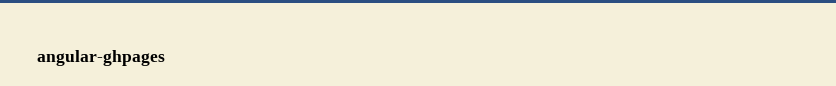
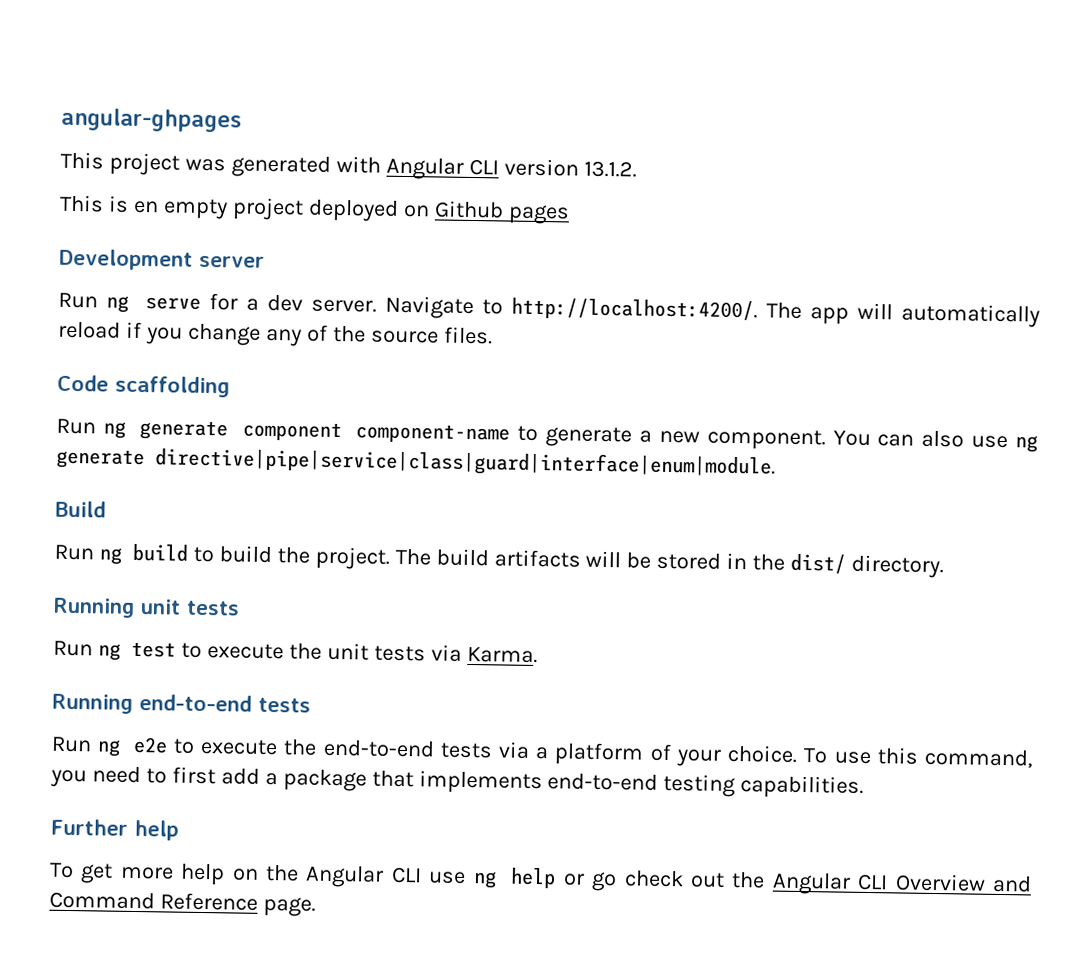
+ This project was generated with Angular CLI version 13.1.2.
+ This is en empty project deployed on Github pages
+ Development server
+ Run ng serve for a dev server. Navigate to http://localhost:4200/. The app will automatically reload if you change any of the source files.
+ Code scaffolding
+ Run ng generate component component-name to generate a new component. You can also use ng generate directive|pipe|service|class|guard|interface|enum|module.
+ Build
+ Run ng build to build the project. The build artifacts will be stored in the dist/ directory.
+ Running unit tests
+ Run ng test to execute the unit tests via Karma.
+ Running end-to-end tests
+ Run ng e2e to execute the end-to-end tests via a platform of your choice. To use this command, you need to first add a package that implements end-to-end testing capabilities.
+ Further help
+ To get more help on the Angular CLI use ng help or go check out the Angular CLI Overview and Command Reference page.

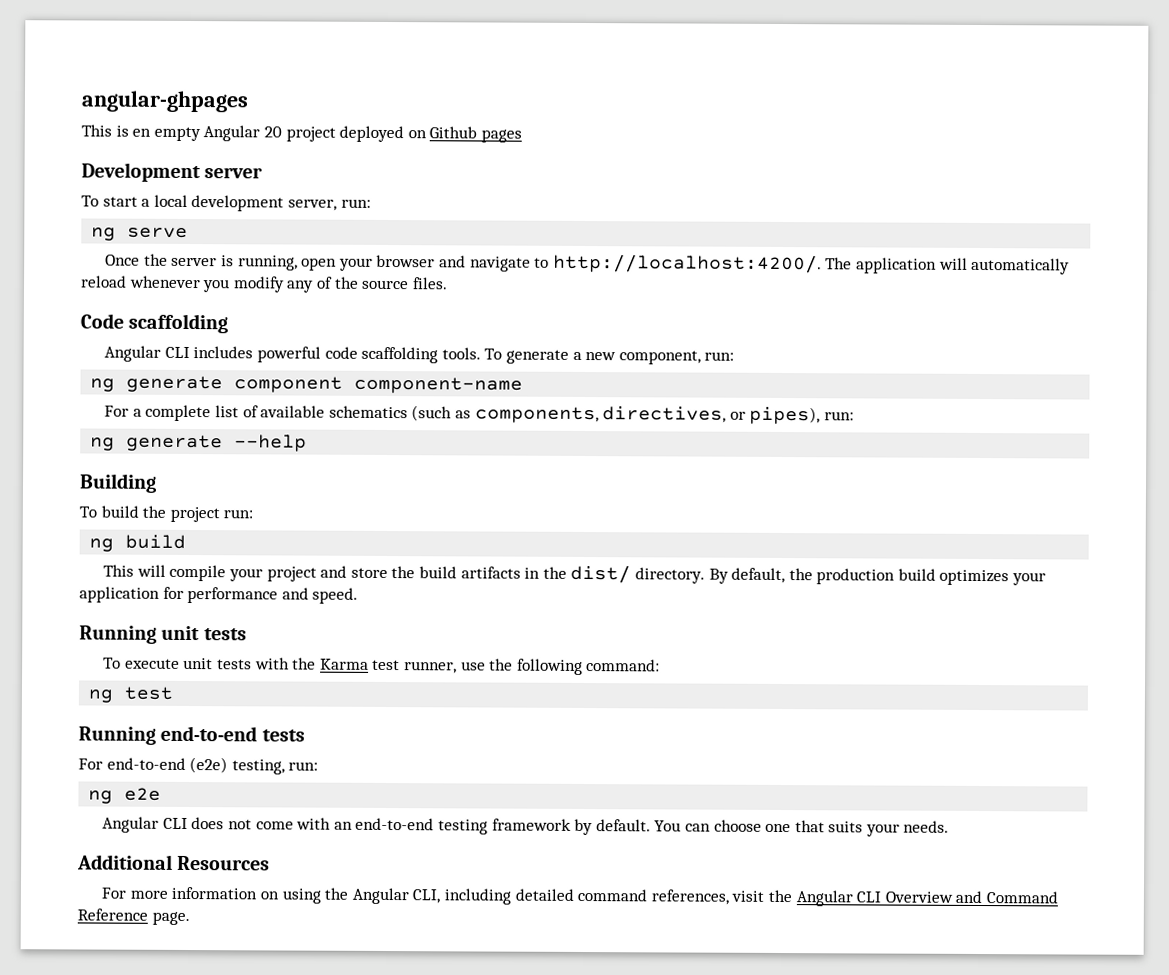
- This project was generated with Angular CLI version 13.1.2.
- This is en empty project deployed on Github pages
+ This is en empty Angular 20 project deployed on Github pages
- Run ng serve for a dev server. Navigate to http://localhost:4200/.
+ To start a local development server, run:
+ ng serve
+ Once the server is running, open your browser and navigate to http://localhost:4200/.
- The app will automatically reload if you change any of the source files.
+ The application will automatically reload whenever you modify any of the source files.
- Run ng generate component component-name to generate a new component. You can also use ng generate directive|pipe|service|class|guard|interface|enum|module.
- Build
- Run ng build to build the project. The build artifacts will be stored in the dist/ directory.
+ Angular CLI includes powerful code scaffolding tools. To generate a new component, run:
+ ng generate component component-name
+ For a complete list of available schematics (such as components, directives, or pipes), run:
+ ng generate --help
+ Building
+ To build the project run:
+ ng build
+ This will compile your project and store the build artifacts in the dist/ directory. By default, the production build optimizes your application for performance and speed.
  Running unit tests
- Run ng test to execute the unit tests via Karma.
+ To execute unit tests with the Karma test runner, use the following command:
+ ng test
  Running end-to-end tests
- Run ng e2e to execute the end-to-end tests via a platform of your choice. To use this command, you need to first add a package that implements end-to-end testing capabilities.
- Further help
- To get more help on the Angular CLI use ng help or go check out the Angular CLI Overview and Command Reference page.
+ For end-to-end (e2e) testing, run:
+ ng e2e
+ Angular CLI does not come with an end-to-end testing framework by default. You can choose one that suits your needs.
+ Additional Resources
+ For more information on using the Angular CLI, including detailed command references, visit the Angular CLI Overview and Command Reference page.

